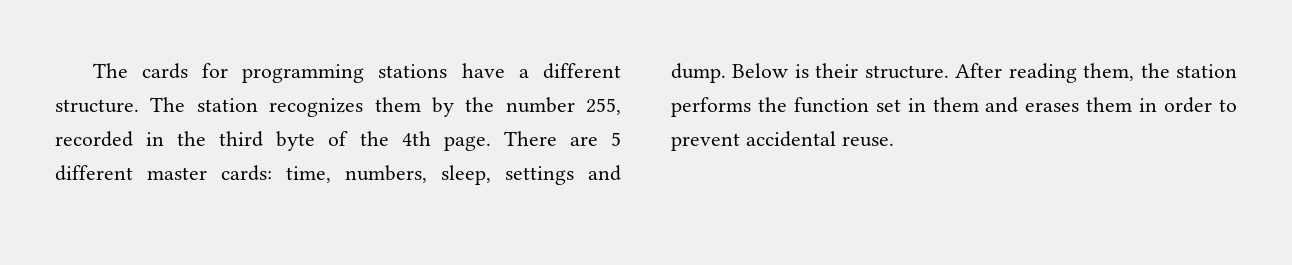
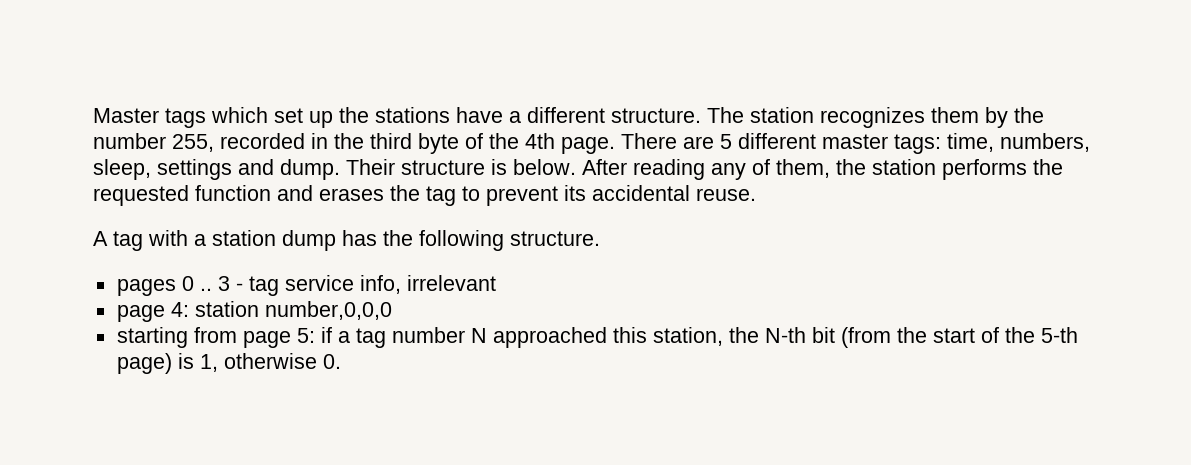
- The cards for programming stations have a different structure.
+ Master tags which set up the stations have a different structure.
- There are 5 different master cards: time, numbers, sleep, settings and dump.
+ There are 5 different master tags: time, numbers, sleep, settings and dump.
- Below is their structure. After reading them, the station performs the function set in them and erases them in order to prevent accidental reuse.
+ Their structure is below. After reading any of them, the station performs the requested function and erases the tag to prevent its accidental reuse.
+ A tag with a station dump has the following structure.
+ pages 0 .. 3 - tag service info, irrelevant
+ page 4: station number,0,0,0
+ starting from page 5: if a tag number N approached this station, the N-th bit (from the start of the 5-th page) is 1, otherwise 0.

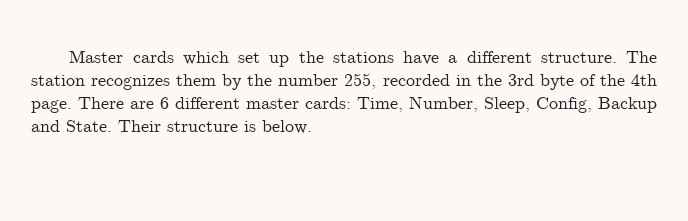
- Master tags which set up the stations have a different structure.
+ Master cards which set up the stations have a different structure.
- The station recognizes them by the number 255, recorded in the third byte of the 4th page.
+ The station recognizes them by the number 255, recorded in the 3rd byte of the 4th page.
- There are 5 different master tags: time, numbers, sleep, settings and dump. Their structure is below. After reading any of them, the station performs the requested function and erases the tag to prevent its accidental reuse.
- A tag with a station dump has the following structure.
- pages 0 .. 3 - tag service info, irrelevant
- page 4: station number,0,0,0
- starting from page 5: if a tag number N approached this station, the N-th bit (from the start of the 5-th page) is 1, otherwise 0.
+ There are 6 different master cards: Time, Number, Sleep, Config, Backup and State. Their structure is below.

